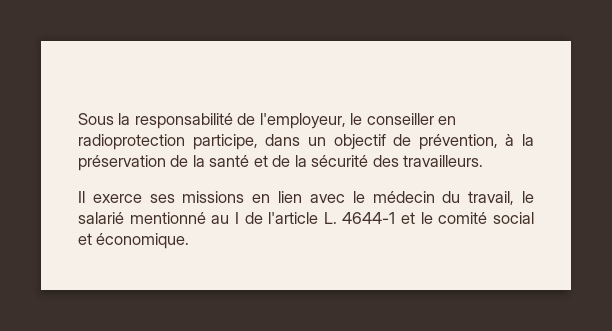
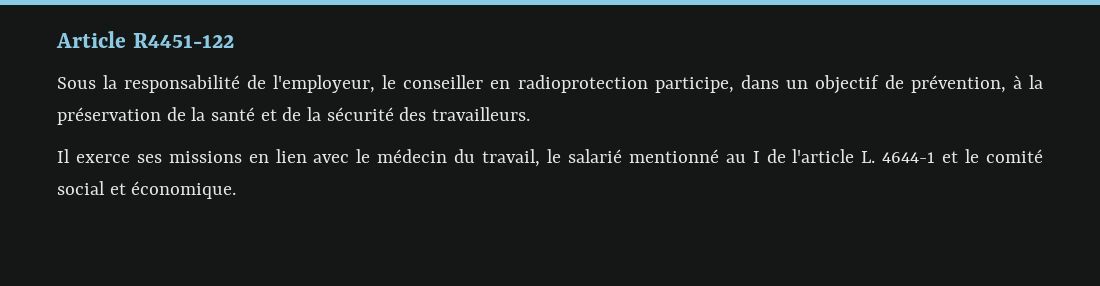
+ Article R4451-122

